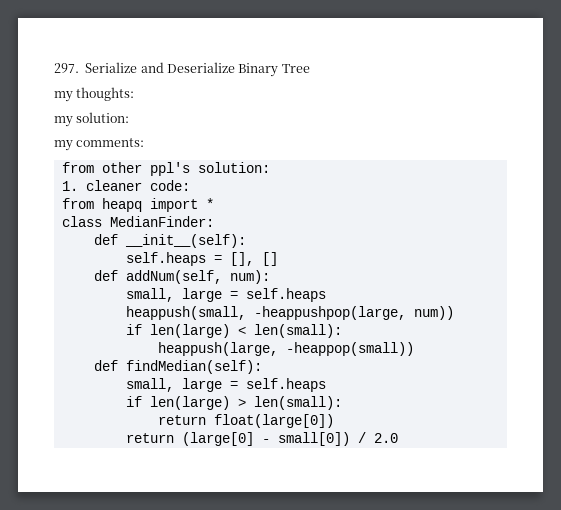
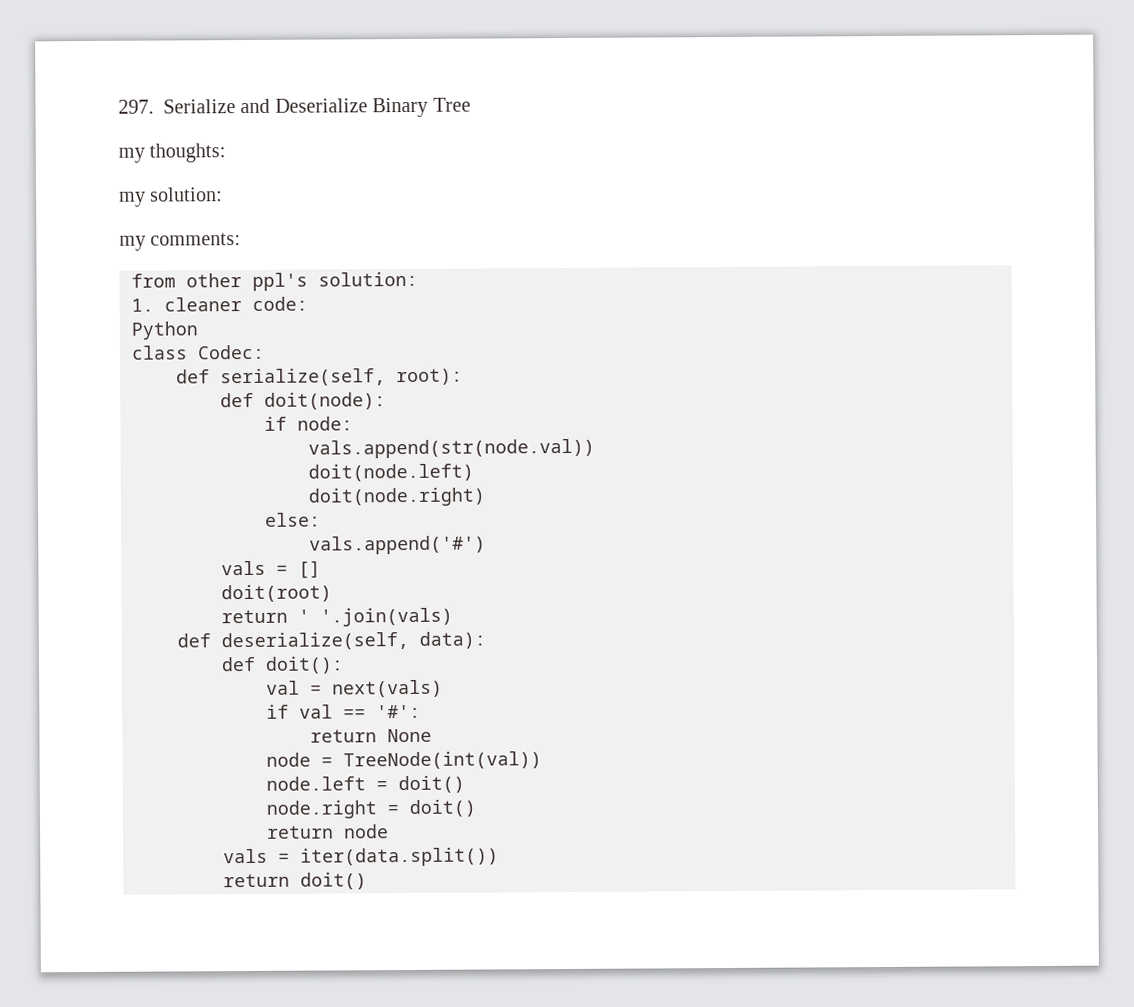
- from heapq import *
+ Python
- class MedianFinder:
- def __init__(self):
- self.heaps = [], []
- def addNum(self, num):
- small, large = self.heaps
- heappush(small, -heappushpop(large, num))
- if len(large) < len(small):
- heappush(large, -heappop(small))
- def findMedian(self):
- small, large = self.heaps
- if len(large) > len(small):
- return float(large[0])
- return (large[0] - small[0]) / 2.0
+ class Codec:
+ def serialize(self, root):
+ def doit(node):
+ if node:
+ vals.append(str(node.val))
+ doit(node.left)
+ doit(node.right)
+ else:
+ vals.append('#')
+ vals = []
+ doit(root)
+ return ' '.join(vals)
+ def deserialize(self, data):
+ def doit():
+ val = next(vals)
+ if val == '#':
+ return None
+ node = TreeNode(int(val))
+ node.left = doit()
+ node.right = doit()
+ return node
+ vals = iter(data.split())
+ return doit()

